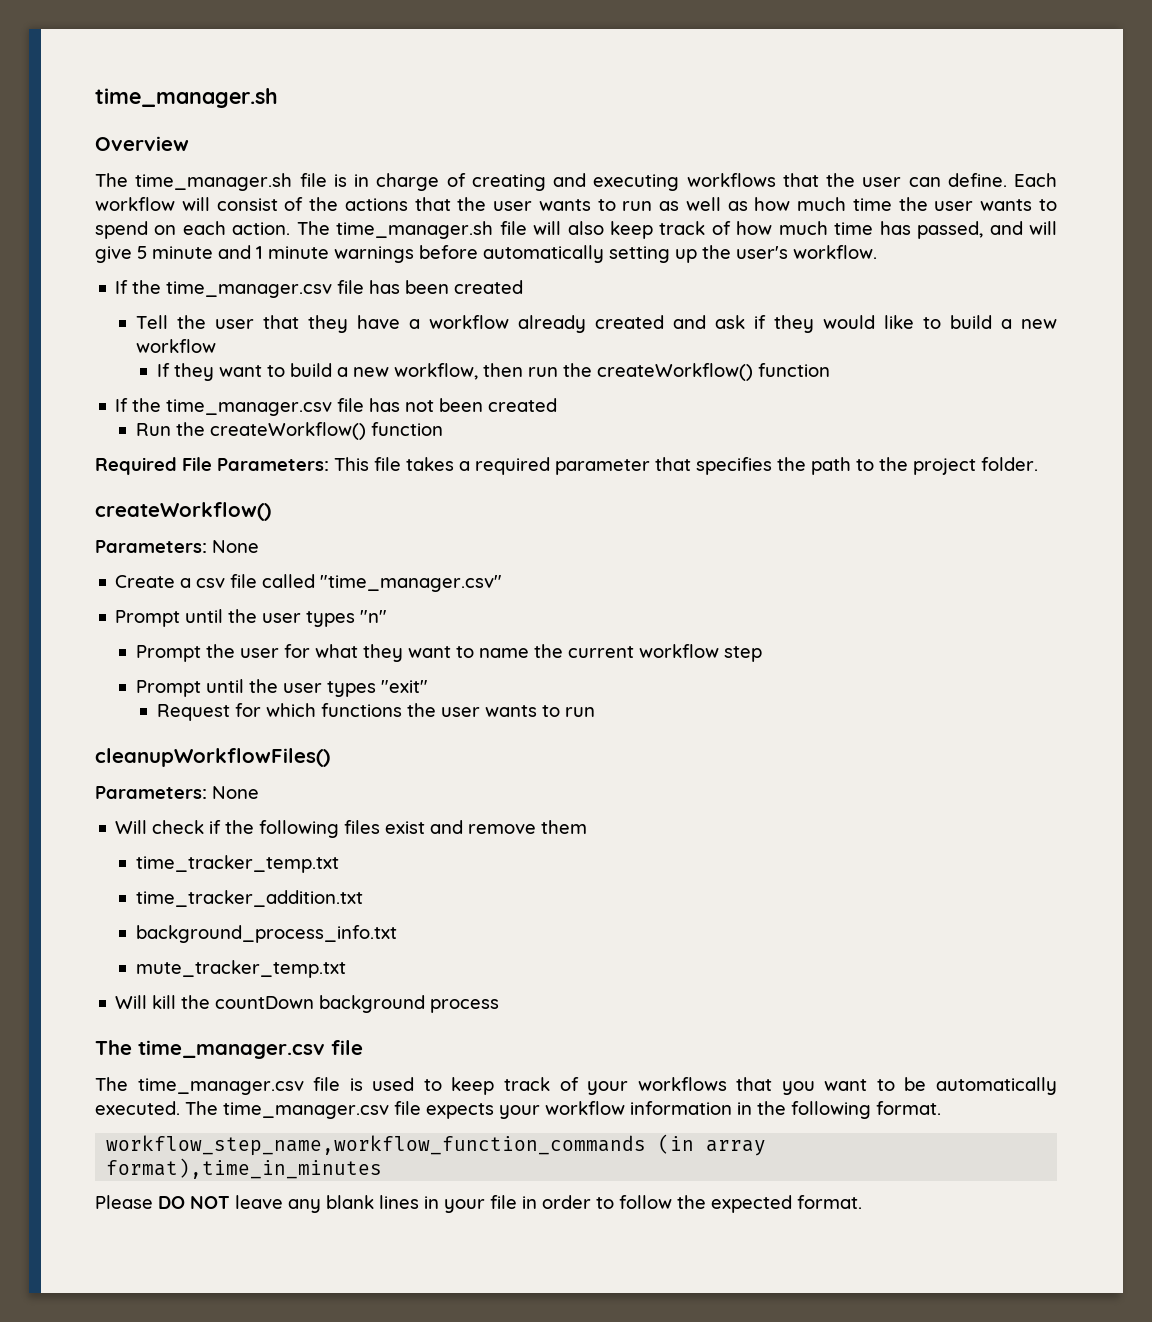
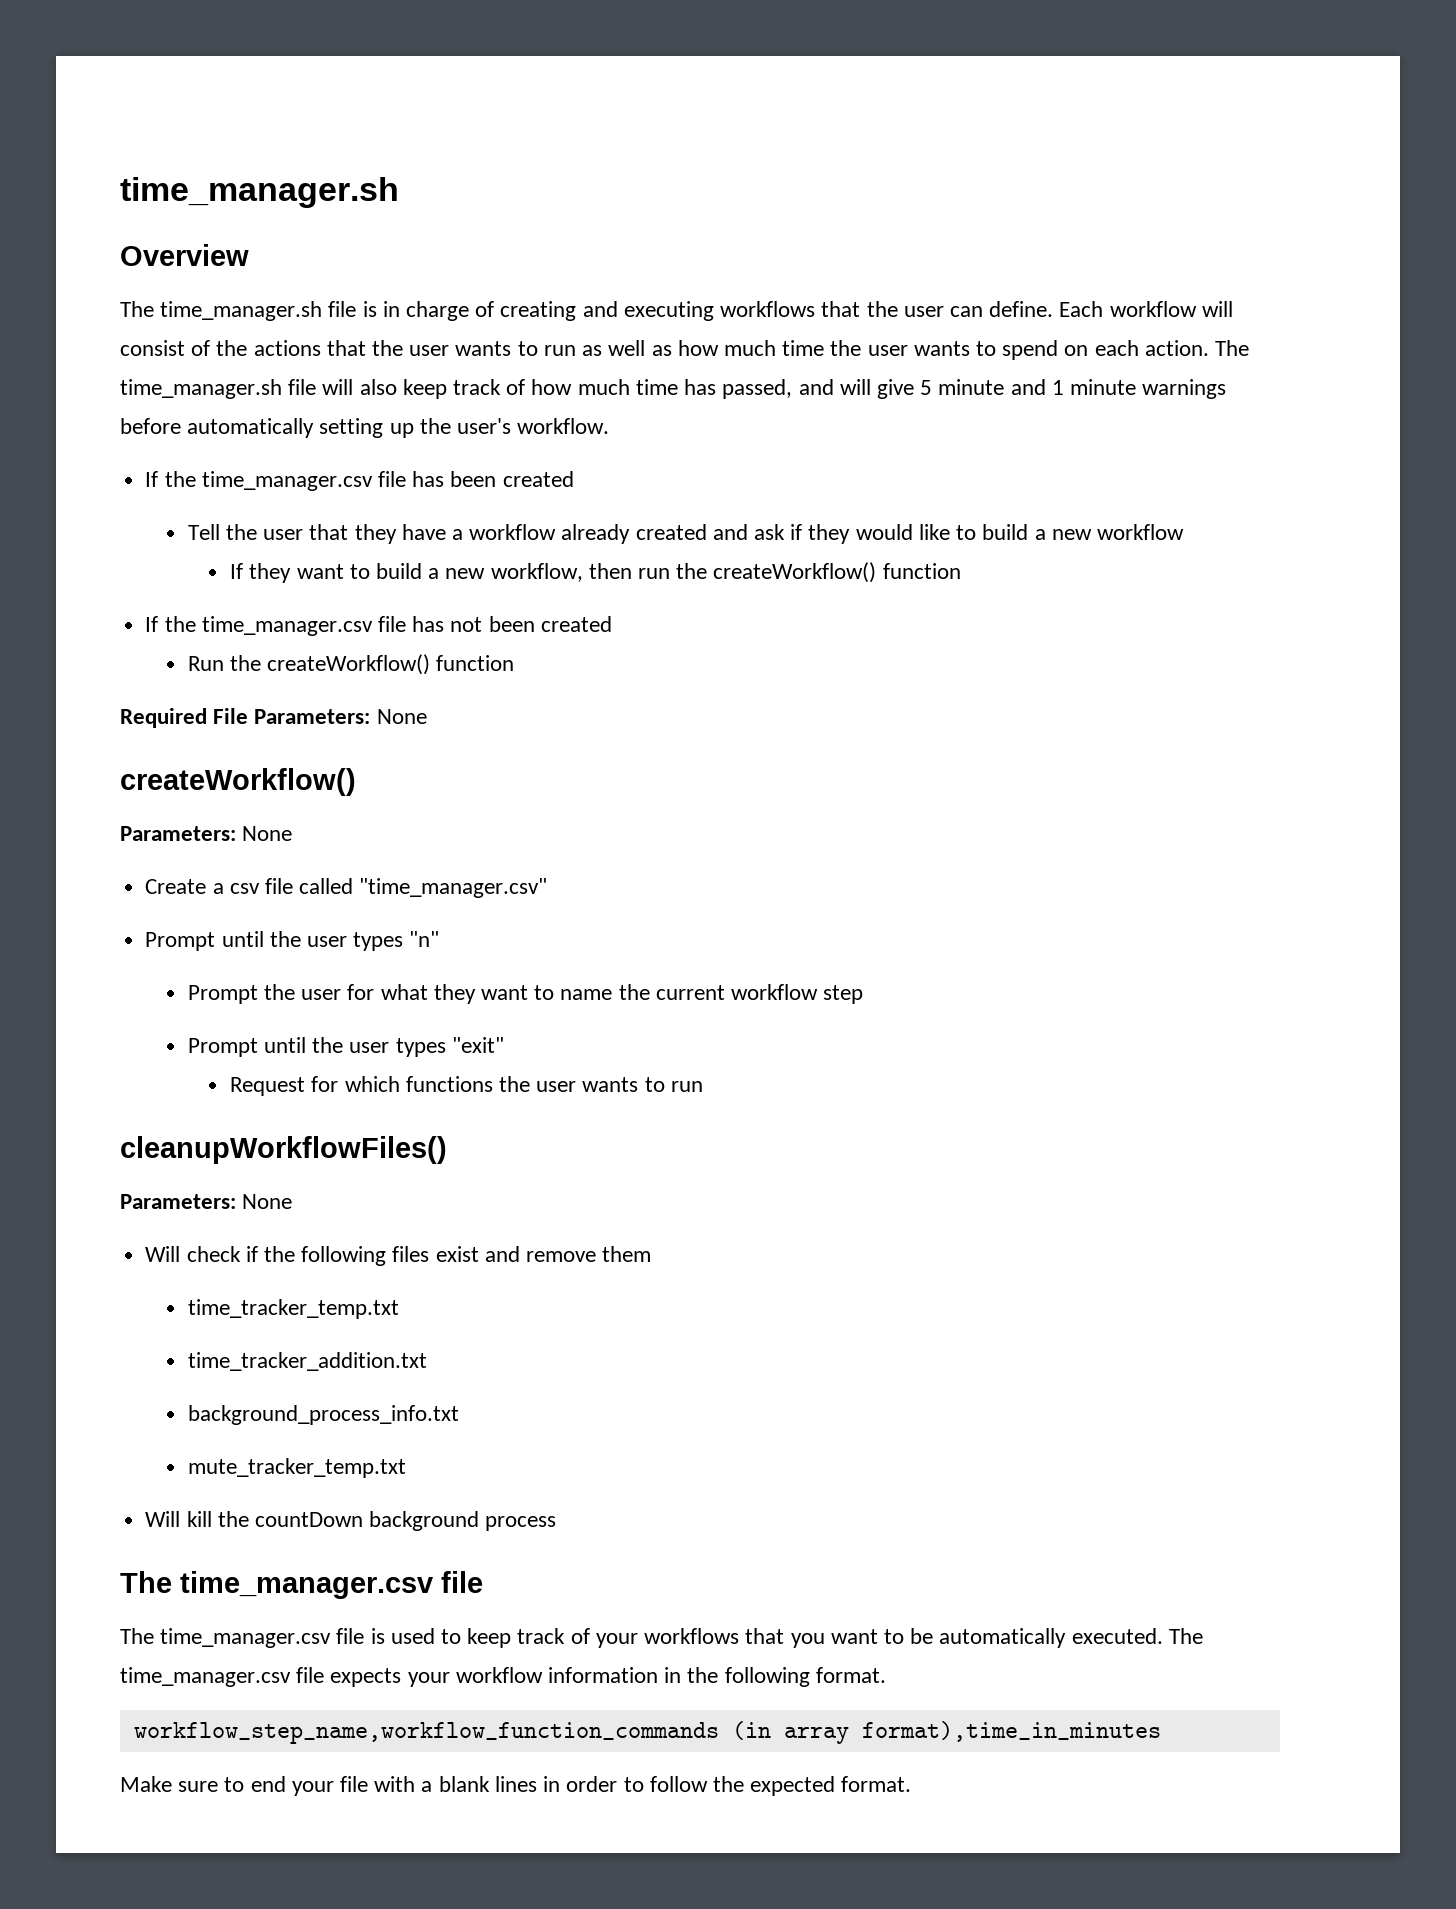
- Required File Parameters: This file takes a required parameter that specifies the path to the project folder.
+ Required File Parameters: None
- Please DO NOT leave any blank lines in your file in order to follow the expected format.
+ Make sure to end your file with a blank lines in order to follow the expected format.

